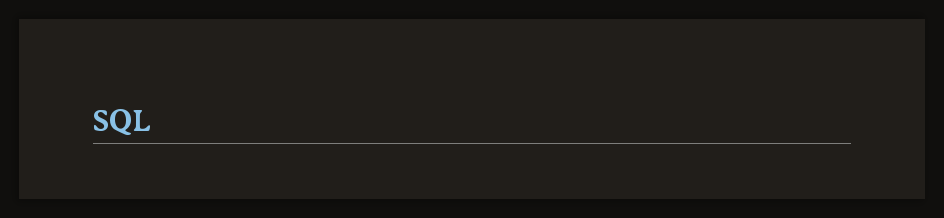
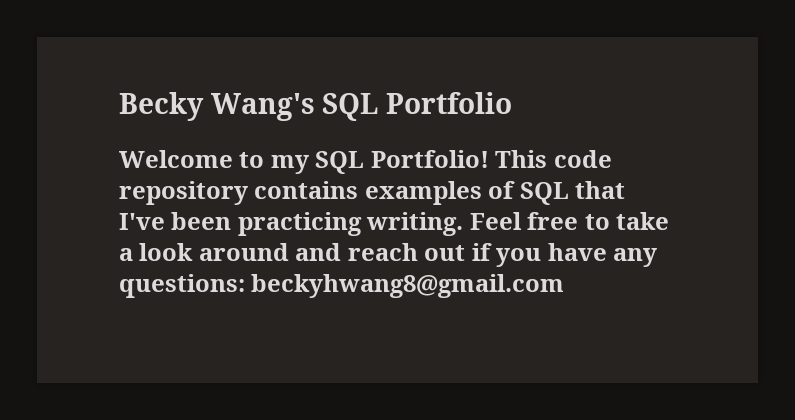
- SQL
+ Becky Wang's SQL Portfolio
+ Welcome to my SQL Portfolio! This code repository contains examples of SQL that I've been practicing writing. Feel free to take a look around and reach out if you have any questions: beckyhwang8@gmail.com

